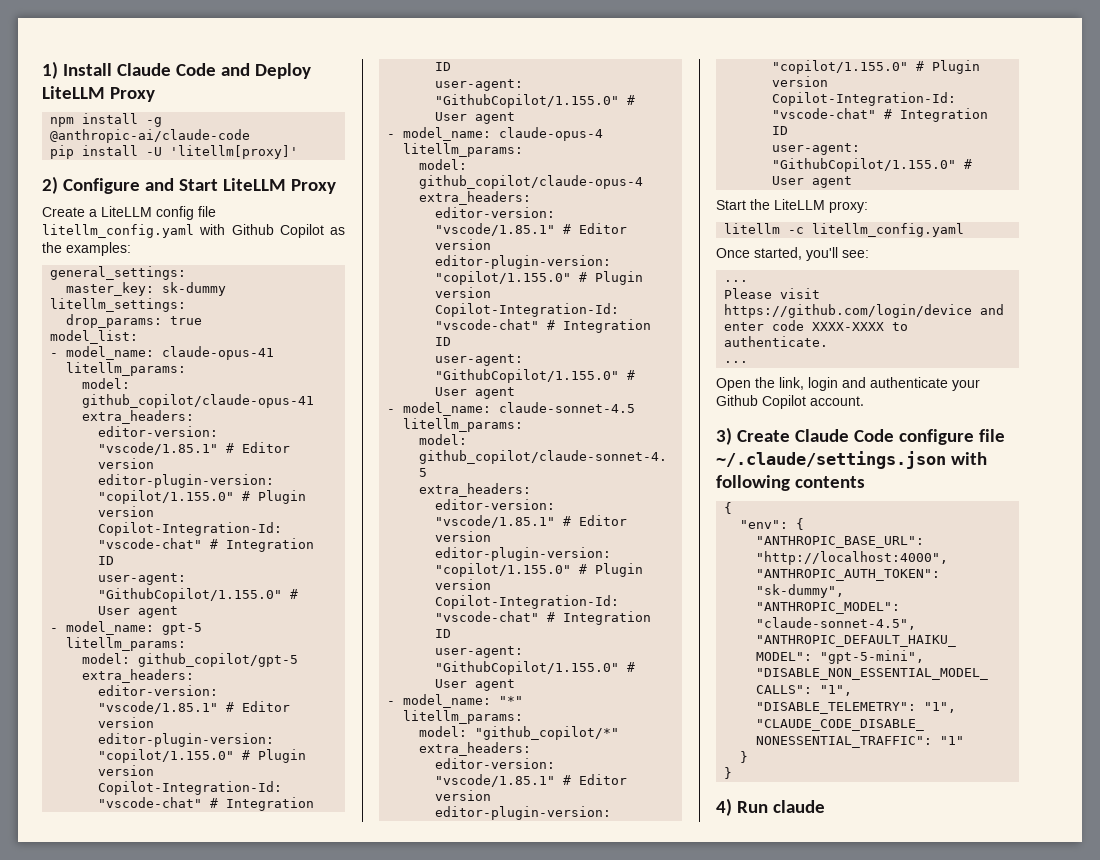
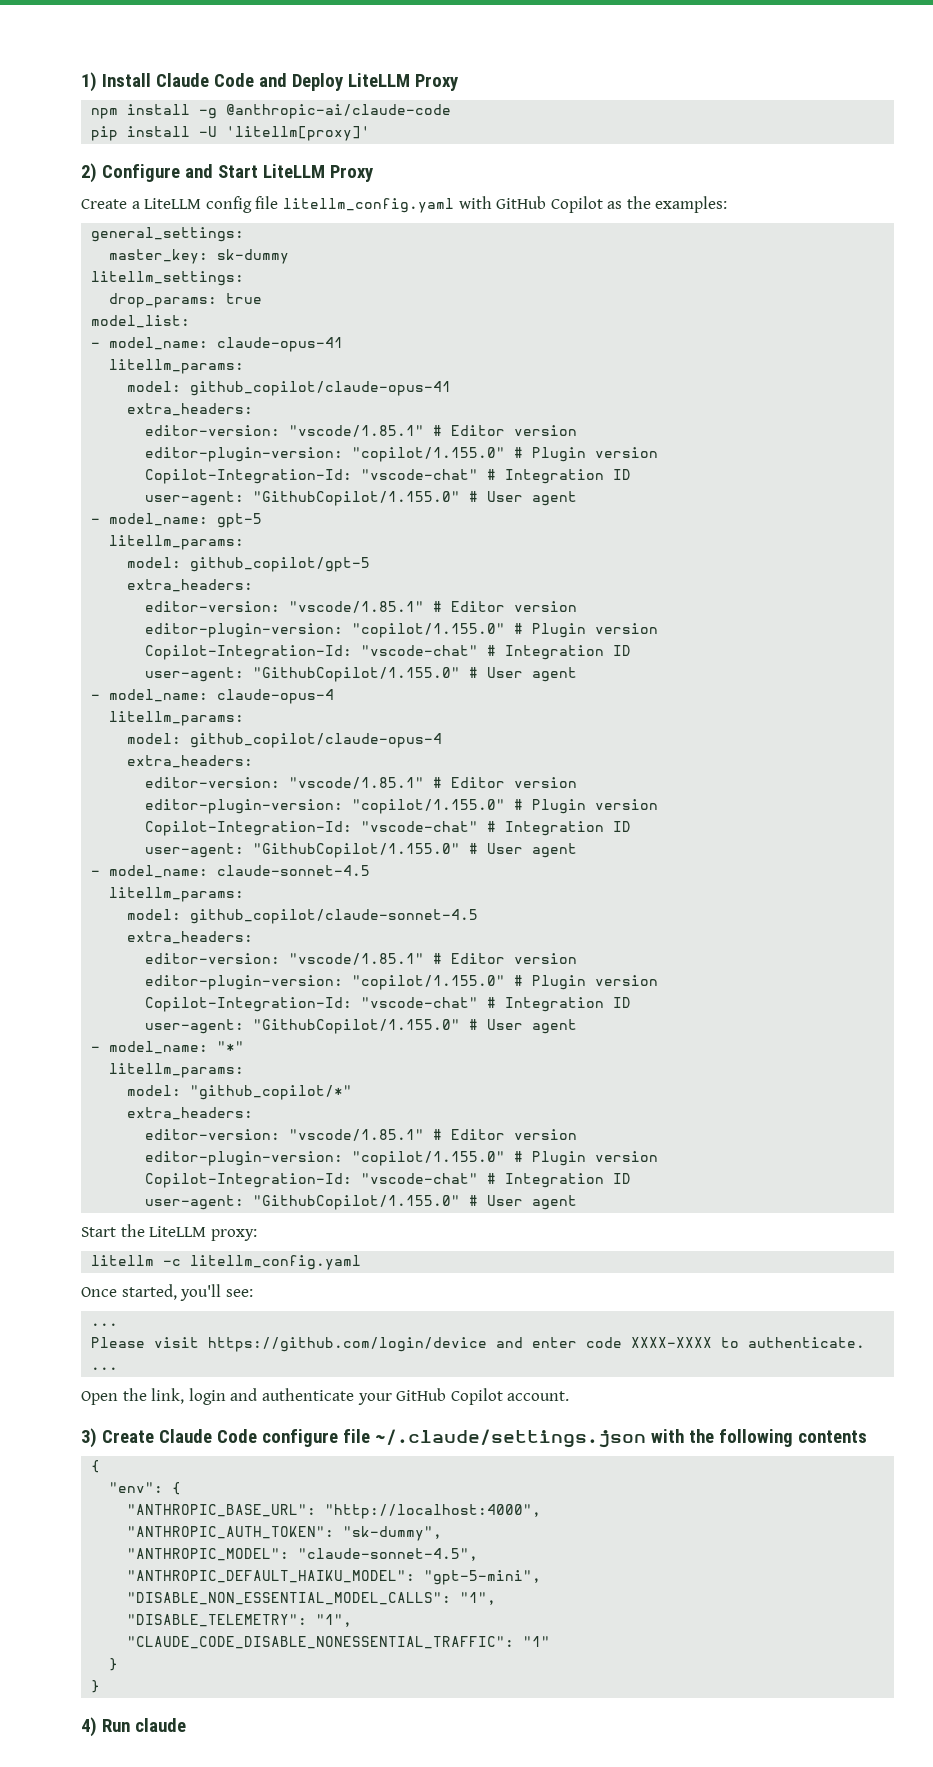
- Create a LiteLLM config file litellm_config.yaml with Github Copilot as the examples:
+ Create a LiteLLM config file litellm_config.yaml with GitHub Copilot as the examples:
- Open the link, login and authenticate your Github Copilot account.
+ Open the link, login and authenticate your GitHub Copilot account.
- 3) Create Claude Code configure file ~/.claude/settings.json with following contents
+ 3) Create Claude Code configure file ~/.claude/settings.json with the following contents

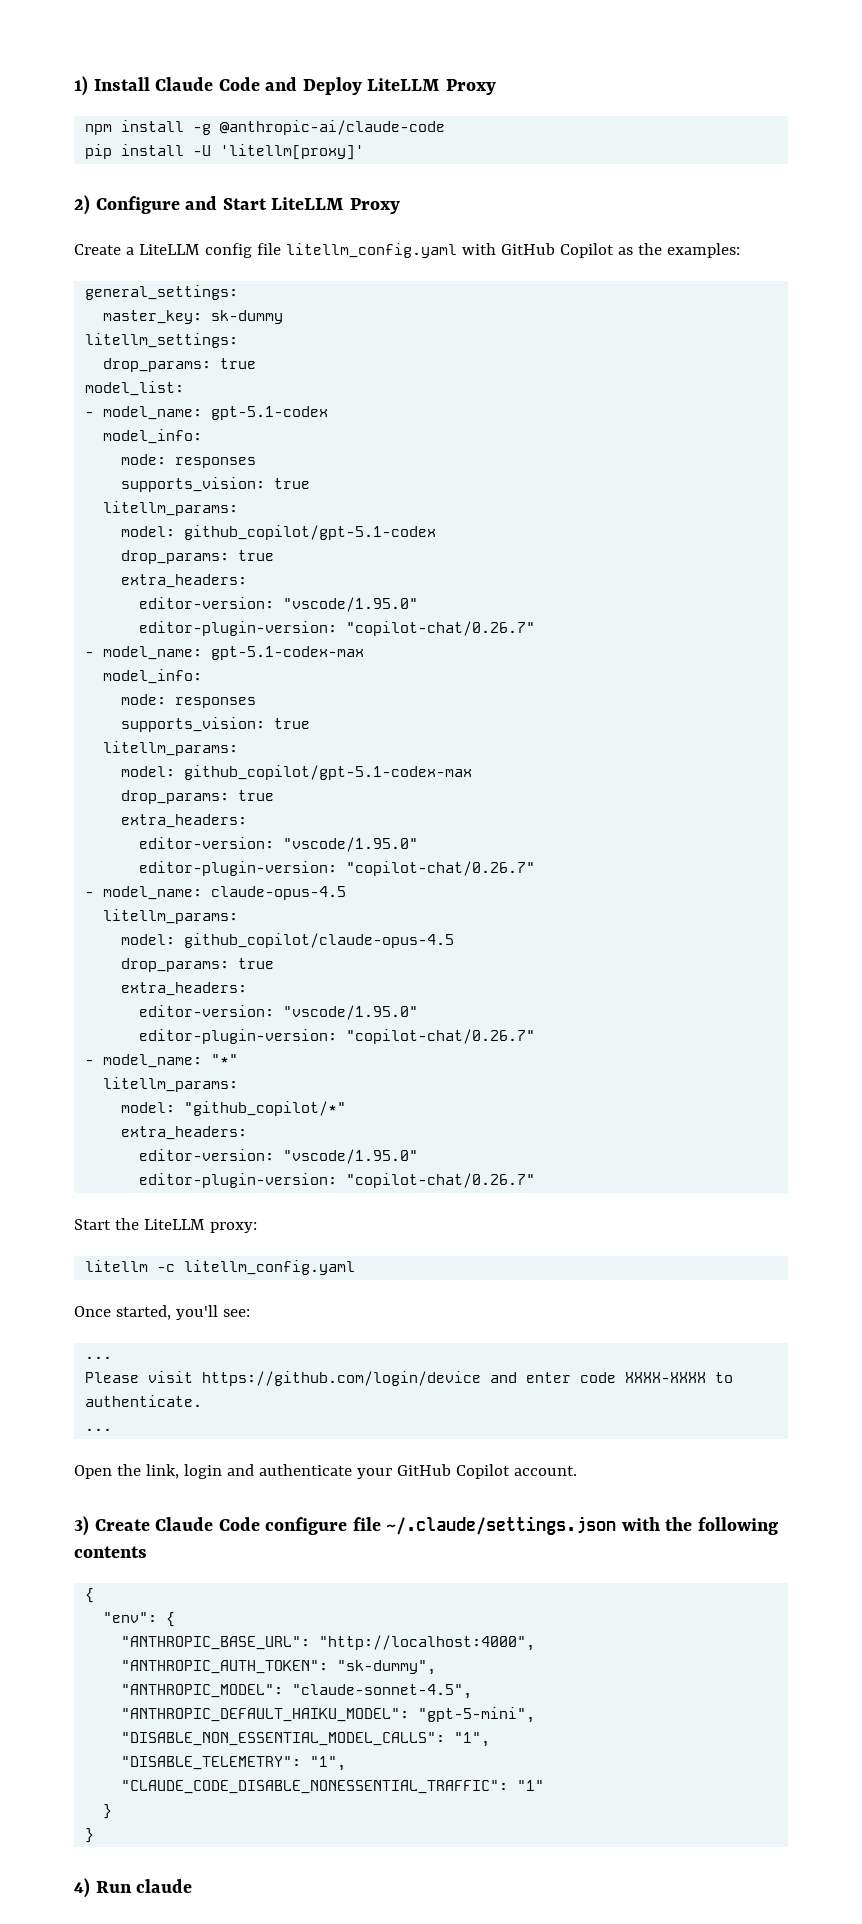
- - model_name: claude-opus-41
+ - model_name: gpt-5.1-codex
+ model_info:
+ mode: responses
+ supports_vision: true
  litellm_params:
- model: github_copilot/claude-opus-41
+ model: github_copilot/gpt-5.1-codex
+ drop_params: true
  extra_headers:
- editor-version: "vscode/1.85.1" # Editor version
- editor-plugin-version: "copilot/1.155.0" # Plugin version
- Copilot-Integration-Id: "vscode-chat" # Integration ID
- user-agent: "GithubCopilot/1.155.0" # User agent
- - model_name: gpt-5
+ editor-version: "vscode/1.95.0"
+ editor-plugin-version: "copilot-chat/0.26.7"
+ - model_name: gpt-5.1-codex-max
+ model_info:
+ mode: responses
+ supports_vision: true
  litellm_params:
- model: github_copilot/gpt-5
+ model: github_copilot/gpt-5.1-codex-max
+ drop_params: true
  extra_headers:
- editor-version: "vscode/1.85.1" # Editor version
- editor-plugin-version: "copilot/1.155.0" # Plugin version
- Copilot-Integration-Id: "vscode-chat" # Integration ID
- user-agent: "GithubCopilot/1.155.0" # User agent
- - model_name: claude-opus-4
+ editor-version: "vscode/1.95.0"
+ editor-plugin-version: "copilot-chat/0.26.7"
+ - model_name: claude-opus-4.5
  litellm_params:
- model: github_copilot/claude-opus-4
+ model: github_copilot/claude-opus-4.5
+ drop_params: true
  extra_headers:
- editor-version: "vscode/1.85.1" # Editor version
- editor-plugin-version: "copilot/1.155.0" # Plugin version
- Copilot-Integration-Id: "vscode-chat" # Integration ID
- user-agent: "GithubCopilot/1.155.0" # User agent
- - model_name: claude-sonnet-4.5
- litellm_params:
- model: github_copilot/claude-sonnet-4.5
- extra_headers:
- editor-version: "vscode/1.85.1" # Editor version
- editor-plugin-version: "copilot/1.155.0" # Plugin version
- Copilot-Integration-Id: "vscode-chat" # Integration ID
- user-agent: "GithubCopilot/1.155.0" # User agent
+ editor-version: "vscode/1.95.0"
+ editor-plugin-version: "copilot-chat/0.26.7"
  model: "github_copilot/*"
  extra_headers:
- editor-version: "vscode/1.85.1" # Editor version
- editor-plugin-version: "copilot/1.155.0" # Plugin version
- Copilot-Integration-Id: "vscode-chat" # Integration ID
- user-agent: "GithubCopilot/1.155.0" # User agent
+ editor-version: "vscode/1.95.0"
+ editor-plugin-version: "copilot-chat/0.26.7"

